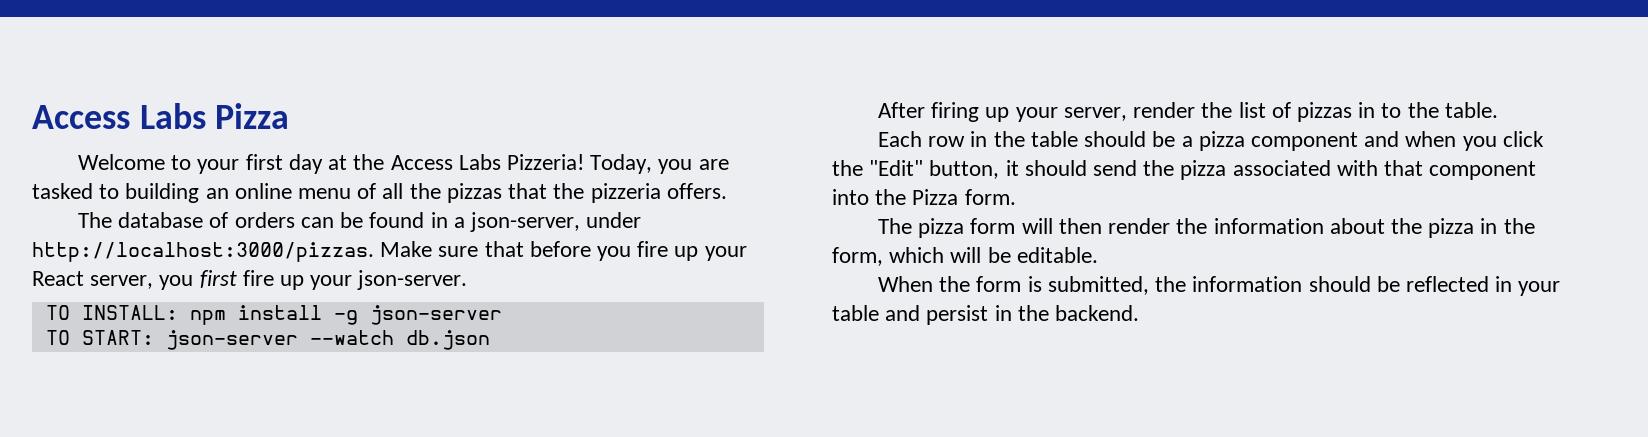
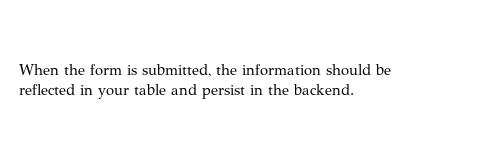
- Access Labs Pizza
- Welcome to your first day at the Access Labs Pizzeria! Today, you are tasked to building an online menu of all the pizzas that the pizzeria offers.
- The database of orders can be found in a json-server, under http://localhost:3000/pizzas. Make sure that before you fire up your React server, you first fire up your json-server.
- TO INSTALL: npm install -g json-server
- TO START: json-server --watch db.json
- After firing up your server, render the list of pizzas in to the table.
- Each row in the table should be a pizza component and when you click the "Edit" button, it should send the pizza associated with that component into the Pizza form.
- The pizza form will then render the information about the pizza in the form, which will be editable.

